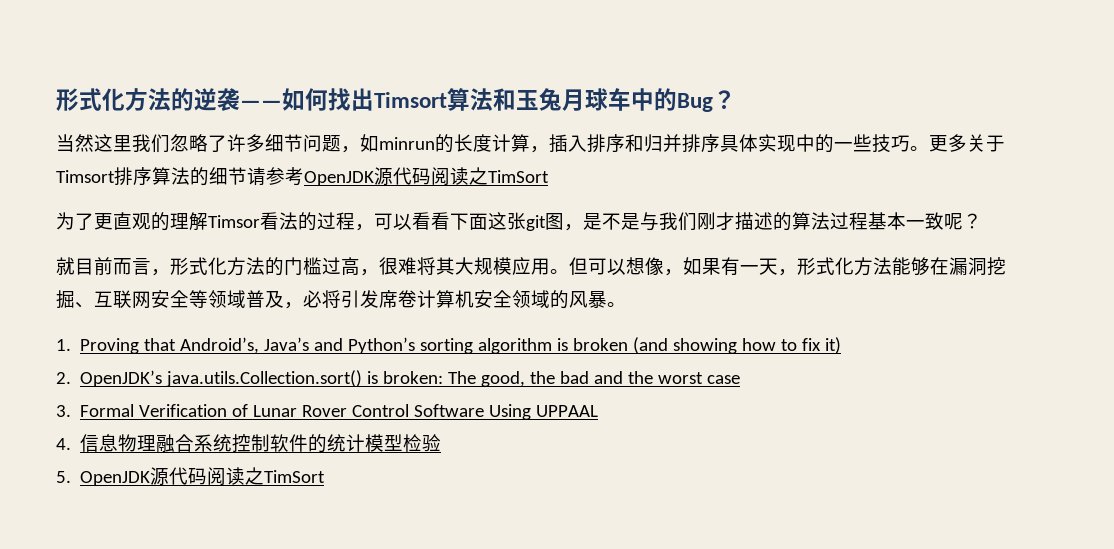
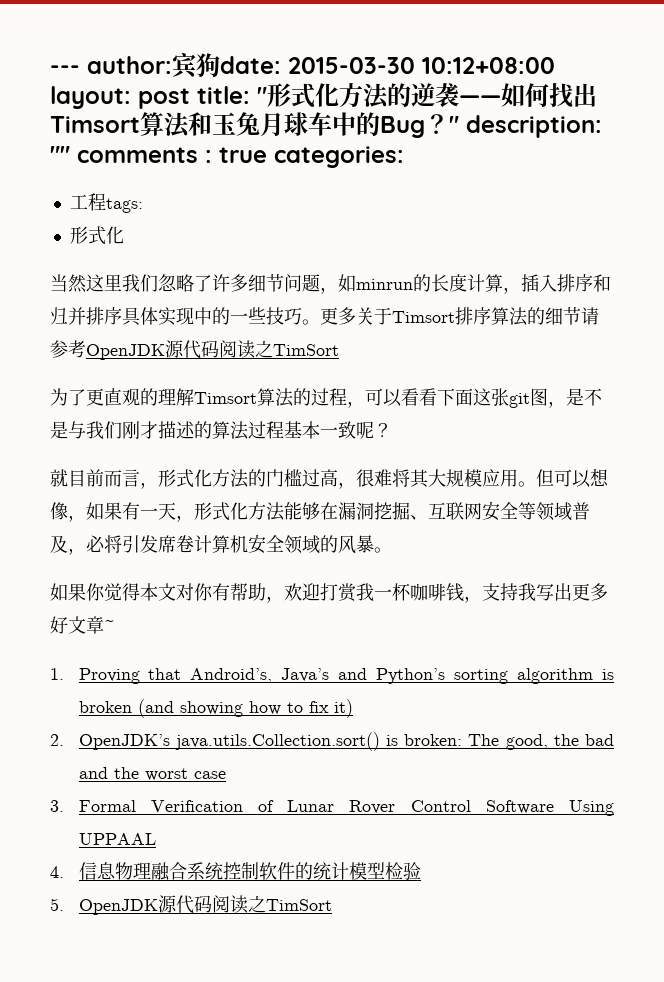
- 形式化方法的逆袭——如何找出Timsort算法和玉兔月球车中的Bug？
+ --- author:宾狗date: 2015-03-30 10:12+08:00 layout: post title: "形式化方法的逆袭——如何找出Timsort算法和玉兔月球车中的Bug？" description: "" comments : true categories:
+ 工程tags:
+ 形式化
- 为了更直观的理解Timsor看法的过程，可以看看下面这张git图，是不是与我们刚才描述的算法过程基本一致呢？
+ 为了更直观的理解Timsort算法的过程，可以看看下面这张git图，是不是与我们刚才描述的算法过程基本一致呢？
+ 如果你觉得本文对你有帮助，欢迎打赏我一杯咖啡钱，支持我写出更多好文章~

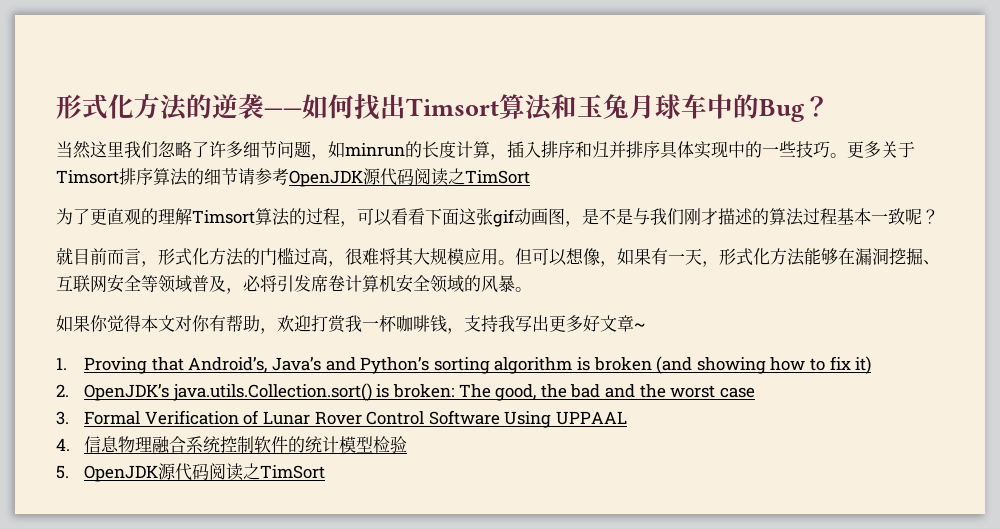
- --- author:宾狗date: 2015-03-30 10:12+08:00 layout: post title: "形式化方法的逆袭——如何找出Timsort算法和玉兔月球车中的Bug？" description: "" comments : true categories:
- 工程tags:
- 形式化
+ 形式化方法的逆袭——如何找出Timsort算法和玉兔月球车中的Bug？
- 为了更直观的理解Timsort算法的过程，可以看看下面这张git图，是不是与我们刚才描述的算法过程基本一致呢？
+ 为了更直观的理解Timsort算法的过程，可以看看下面这张gif动画图，是不是与我们刚才描述的算法过程基本一致呢？

